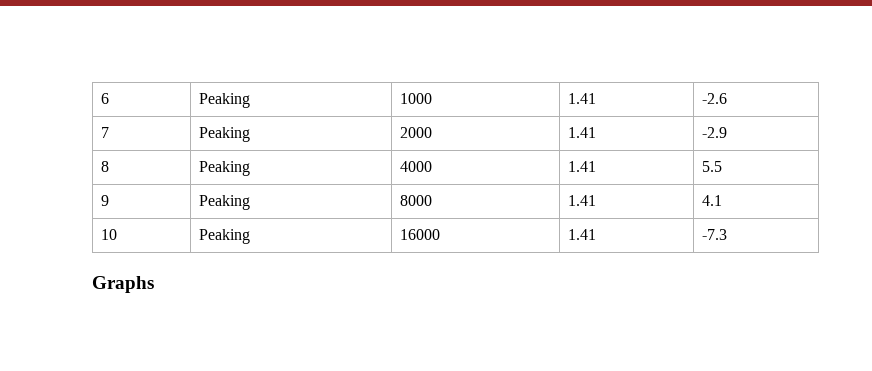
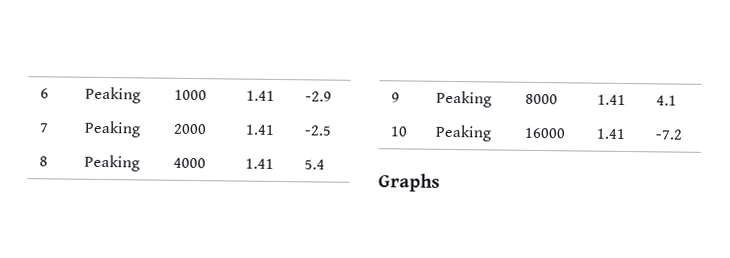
- 6 | Peaking | 1000 | 1.41 | -2.6
+ 6 | Peaking | 1000 | 1.41 | -2.9
- 7 | Peaking | 2000 | 1.41 | -2.9
+ 7 | Peaking | 2000 | 1.41 | -2.5
- 8 | Peaking | 4000 | 1.41 | 5.5
+ 8 | Peaking | 4000 | 1.41 | 5.4
- 10 | Peaking | 16000 | 1.41 | -7.3
+ 10 | Peaking | 16000 | 1.41 | -7.2

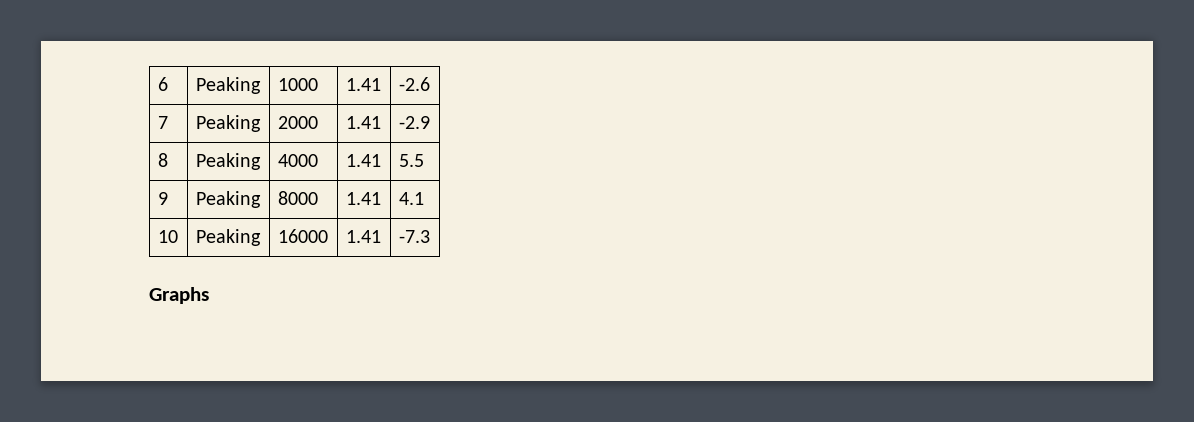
- 6 | Peaking | 1000 | 1.41 | -2.9
+ 6 | Peaking | 1000 | 1.41 | -2.6
- 7 | Peaking | 2000 | 1.41 | -2.5
+ 7 | Peaking | 2000 | 1.41 | -2.9
- 8 | Peaking | 4000 | 1.41 | 5.4
+ 8 | Peaking | 4000 | 1.41 | 5.5
- 10 | Peaking | 16000 | 1.41 | -7.2
+ 10 | Peaking | 16000 | 1.41 | -7.3

